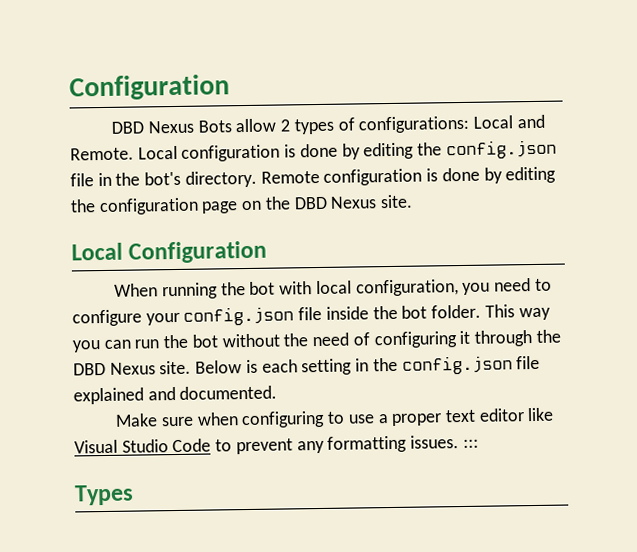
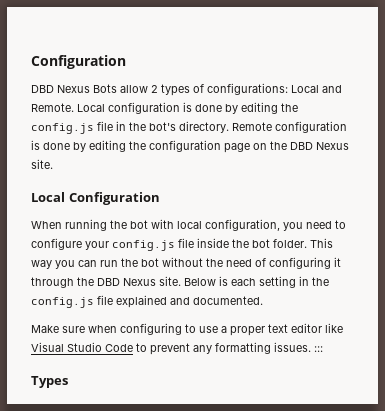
- Local configuration is done by editing the config.json file in the bot's directory.
+ Local configuration is done by editing the config.js file in the bot's directory.
- When running the bot with local configuration, you need to configure your config.json file inside the bot folder.
+ When running the bot with local configuration, you need to configure your config.js file inside the bot folder.
- Below is each setting in the config.json file explained and documented.
+ Below is each setting in the config.js file explained and documented.

